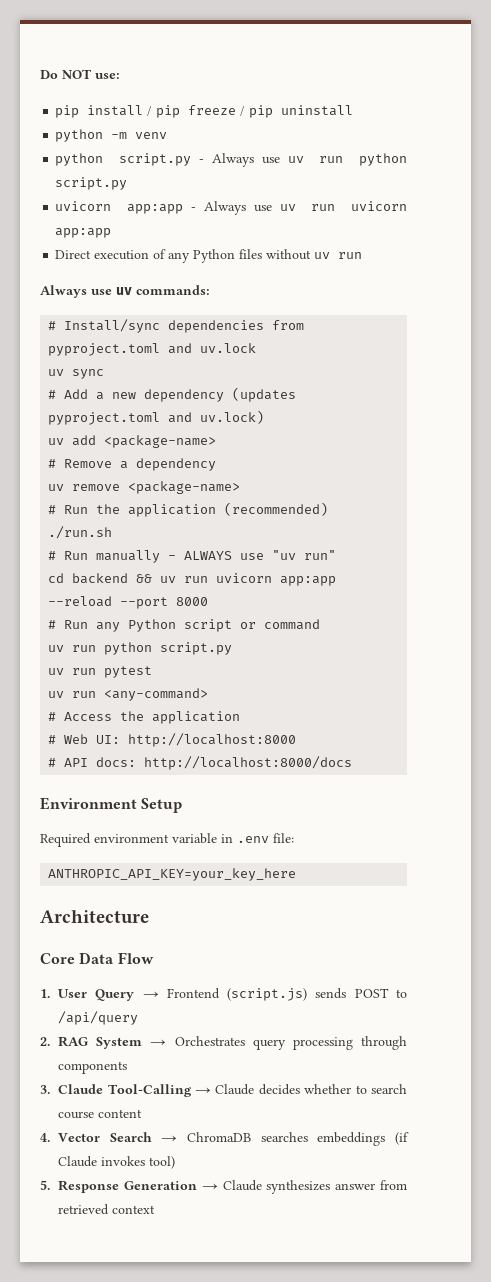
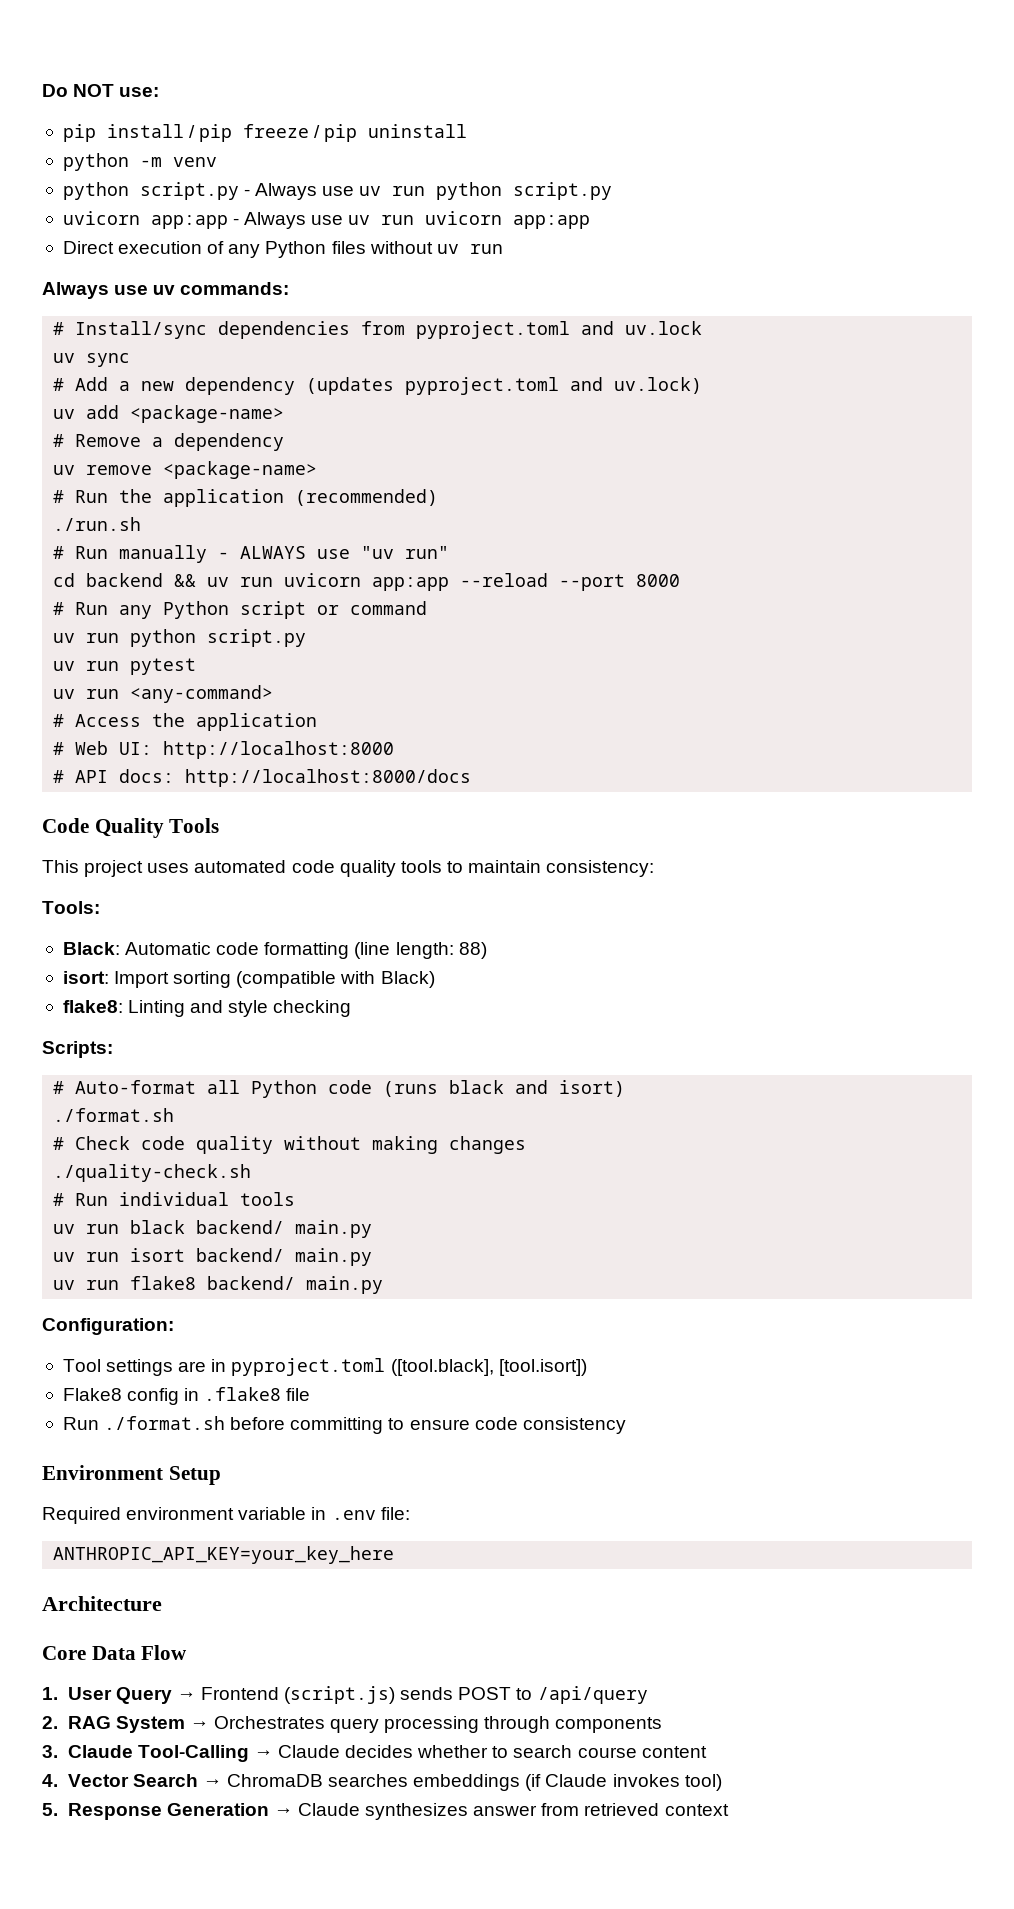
+ Code Quality Tools
+ This project uses automated code quality tools to maintain consistency:
+ Tools:
+ Black: Automatic code formatting (line length: 88)
+ isort: Import sorting (compatible with Black)
+ flake8: Linting and style checking
+ Scripts:
+ # Auto-format all Python code (runs black and isort)
+ ./format.sh
+ # Check code quality without making changes
+ ./quality-check.sh
+ # Run individual tools
+ uv run black backend/ main.py
+ uv run isort backend/ main.py
+ uv run flake8 backend/ main.py
+ Configuration:
+ Tool settings are in pyproject.toml ([tool.black], [tool.isort])
+ Flake8 config in .flake8 file
+ Run ./format.sh before committing to ensure code consistency

